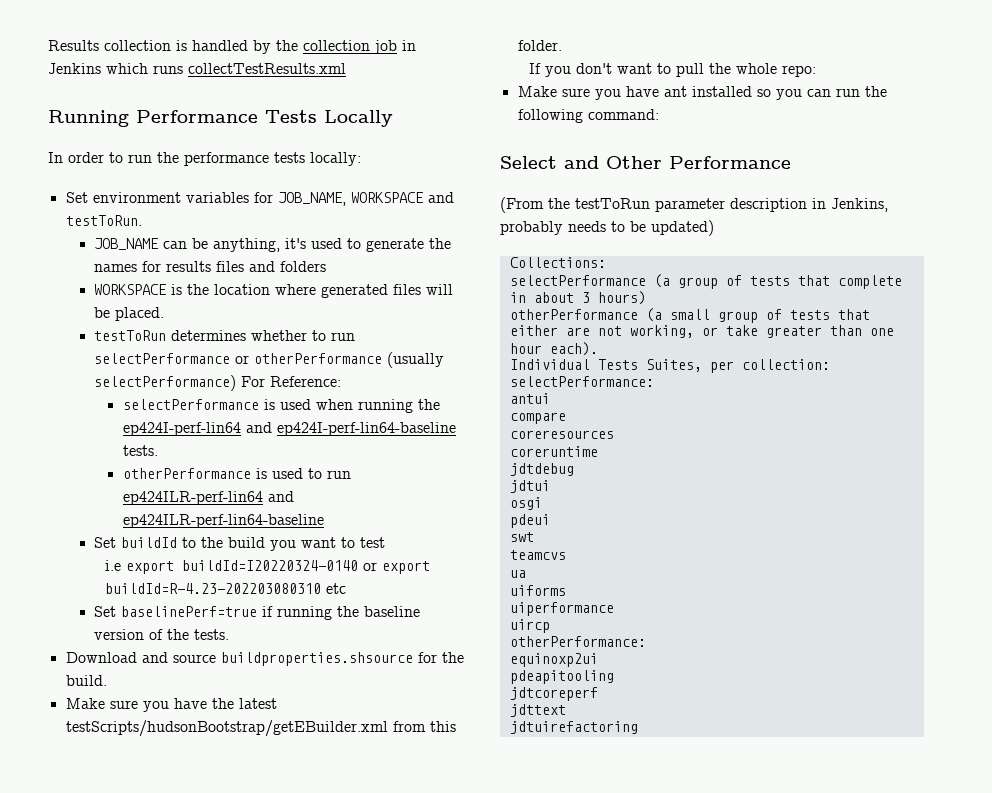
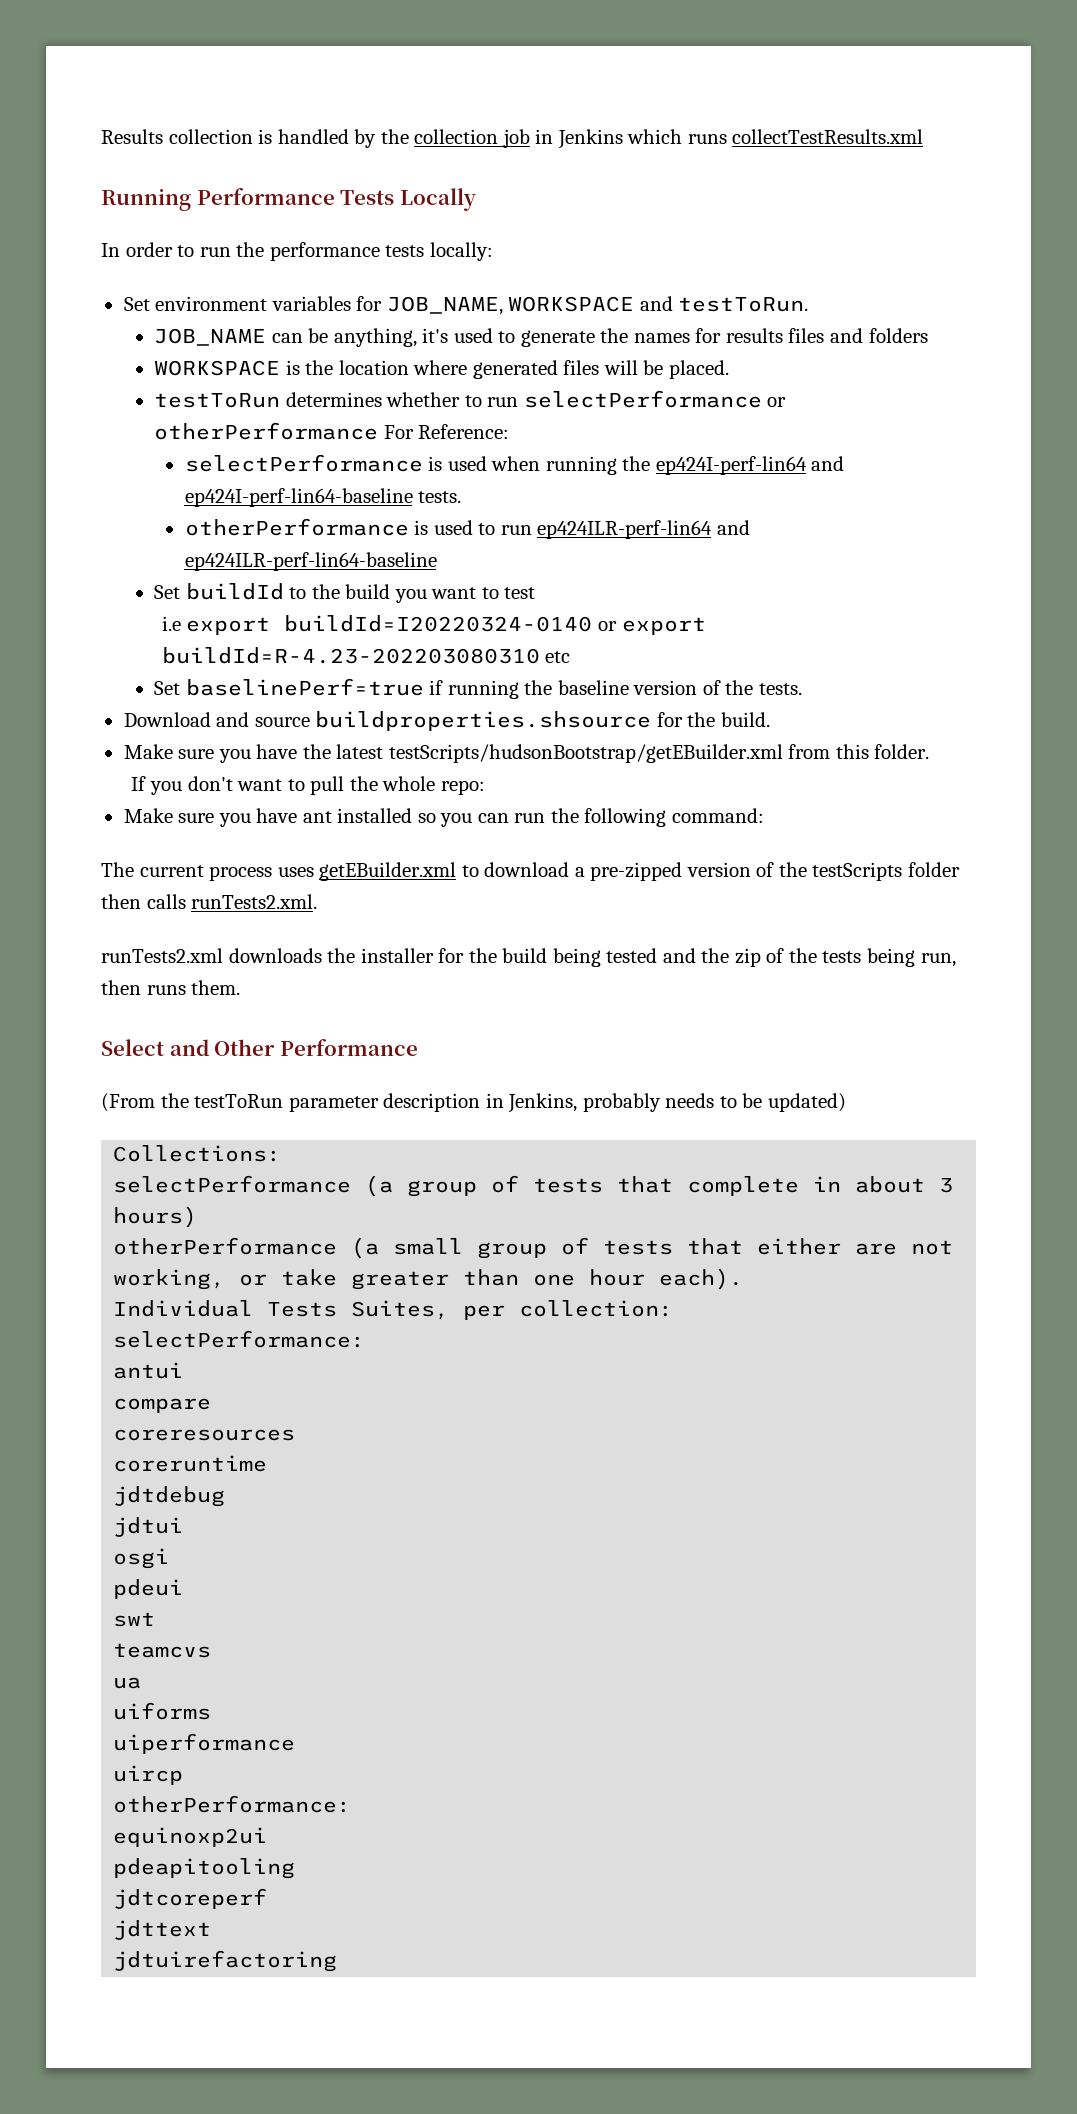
- testToRun determines whether to run selectPerformance or otherPerformance (usually selectPerformance) For Reference:
+ testToRun determines whether to run selectPerformance or otherPerformance For Reference:
+ The current process uses getEBuilder.xml to download a pre-zipped version of the testScripts folder then calls runTests2.xml.
+ runTests2.xml downloads the installer for the build being tested and the zip of the tests being run, then runs them.

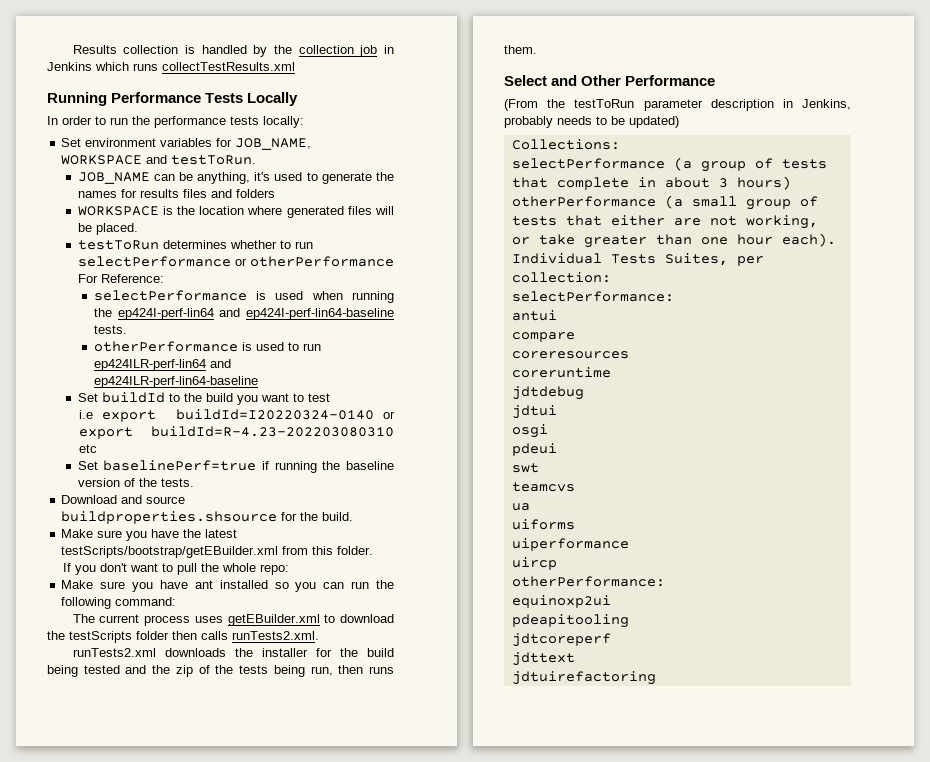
- Make sure you have the latest testScripts/hudsonBootstrap/getEBuilder.xml from this folder.
+ Make sure you have the latest testScripts/bootstrap/getEBuilder.xml from this folder.
- The current process uses getEBuilder.xml to download a pre-zipped version of the testScripts folder then calls runTests2.xml.
+ The current process uses getEBuilder.xml to download the testScripts folder then calls runTests2.xml.

